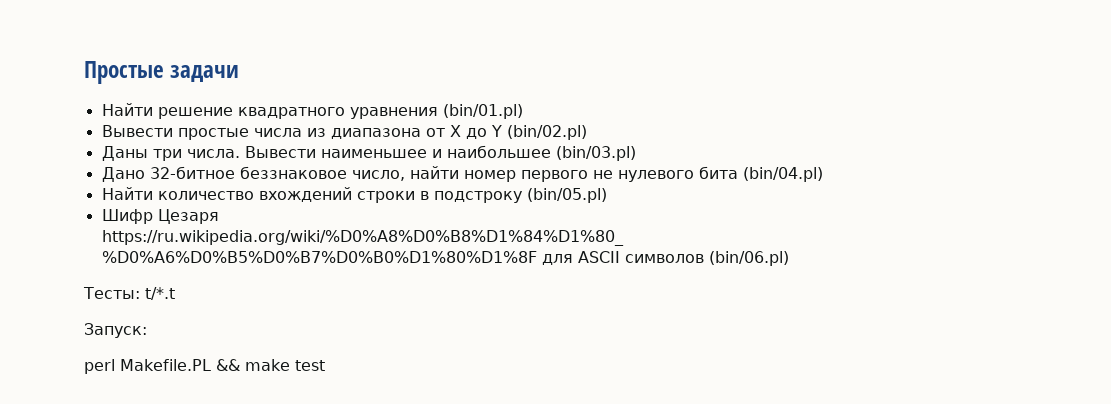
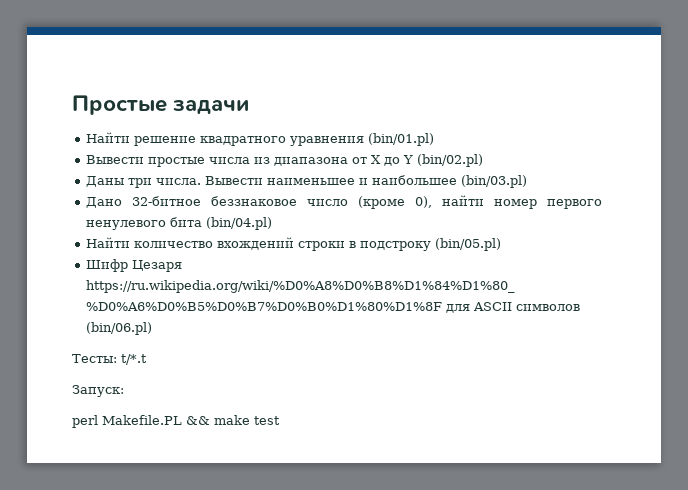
- Дано 32-битное беззнаковое число, найти номер первого не нулевого бита (bin/04.pl)
+ Дано 32-битное беззнаковое число (кроме 0), найти номер первого ненулевого бита (bin/04.pl)

